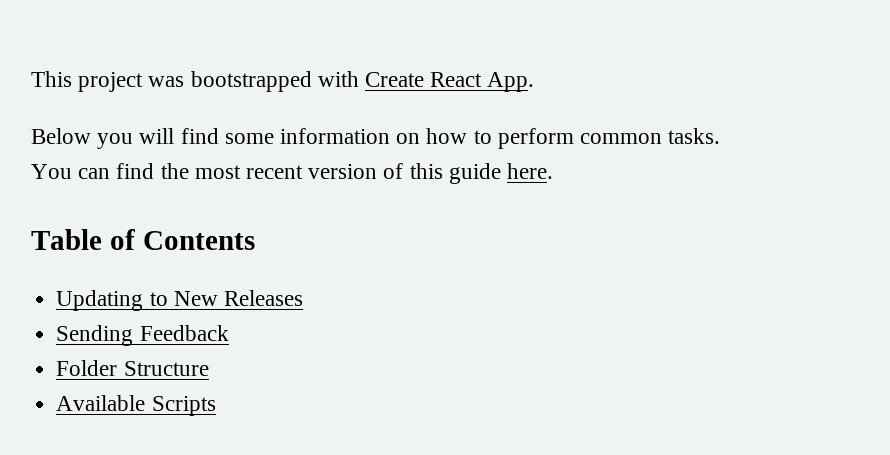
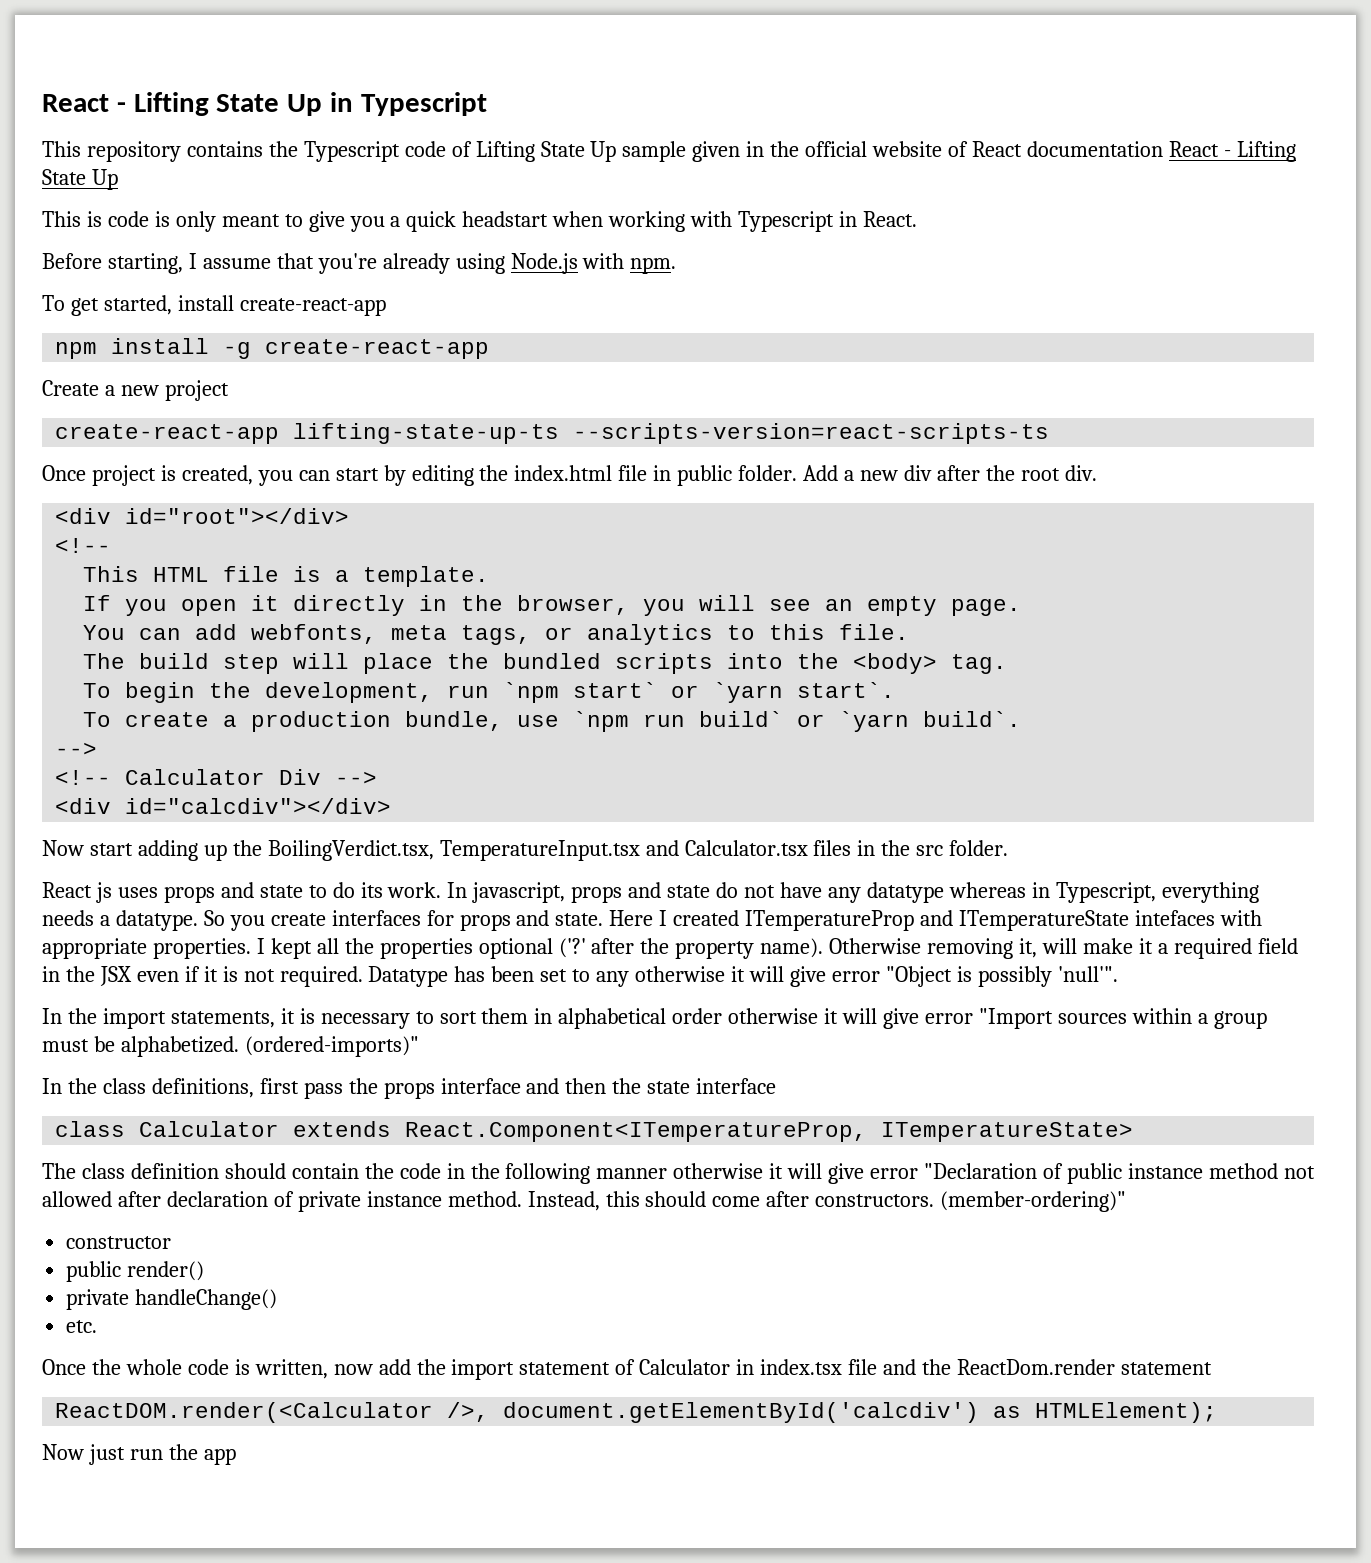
- This project was bootstrapped with Create React App.
- Below you will find some information on how to perform common tasks.
- You can find the most recent version of this guide here.
- Table of Contents
- Updating to New Releases
- Sending Feedback
- Folder Structure
- Available Scripts
+ React - Lifting State Up in Typescript
+ This repository contains the Typescript code of Lifting State Up sample given in the official website of React documentation React - Lifting State Up
+ This is code is only meant to give you a quick headstart when working with Typescript in React.
+ Before starting, I assume that you're already using Node.js with npm.
+ To get started, install create-react-app
+ npm install -g create-react-app
+ Create a new project
+ create-react-app lifting-state-up-ts --scripts-version=react-scripts-ts
+ Once project is created, you can start by editing the index.html file in public folder. Add a new div after the root div.
+ <div id="root"></div>
+ <!--
+ This HTML file is a template.
+ If you open it directly in the browser, you will see an empty page.
+ You can add webfonts, meta tags, or analytics to this file.
+ The build step will place the bundled scripts into the <body> tag.
+ To begin the development, run `npm start` or `yarn start`.
+ To create a production bundle, use `npm run build` or `yarn build`.
+ -->
+ <!-- Calculator Div -->
+ <div id="calcdiv"></div>
+ Now start adding up the BoilingVerdict.tsx, TemperatureInput.tsx and Calculator.tsx files in the src folder.
+ React js uses props and state to do its work. In javascript, props and state do not have any datatype whereas in Typescript, everything needs a datatype. So you create interfaces for props and state. Here I created ITemperatureProp and ITemperatureState intefaces with appropriate properties. I kept all the properties optional ('?' after the property name). Otherwise removing it, will make it a required field in the JSX even if it is not required. Datatype has been set to any otherwise it will give error "Object is possibly 'null'".
+ In the import statements, it is necessary to sort them in alphabetical order otherwise it will give error "Import sources within a group must be alphabetized. (ordered-imports)"
+ In the class definitions, first pass the props interface and then the state interface
+ class Calculator extends React.Component<ITemperatureProp, ITemperatureState>
+ The class definition should contain the code in the following manner otherwise it will give error "Declaration of public instance method not allowed after declaration of private instance method. Instead, this should come after constructors. (member-ordering)"
+ constructor
+ public render()
+ private handleChange()
+ etc.
+ Once the whole code is written, now add the import statement of Calculator in index.tsx file and the ReactDom.render statement
+ ReactDOM.render(<Calculator />, document.getElementById('calcdiv') as HTMLElement);
+ Now just run the app

